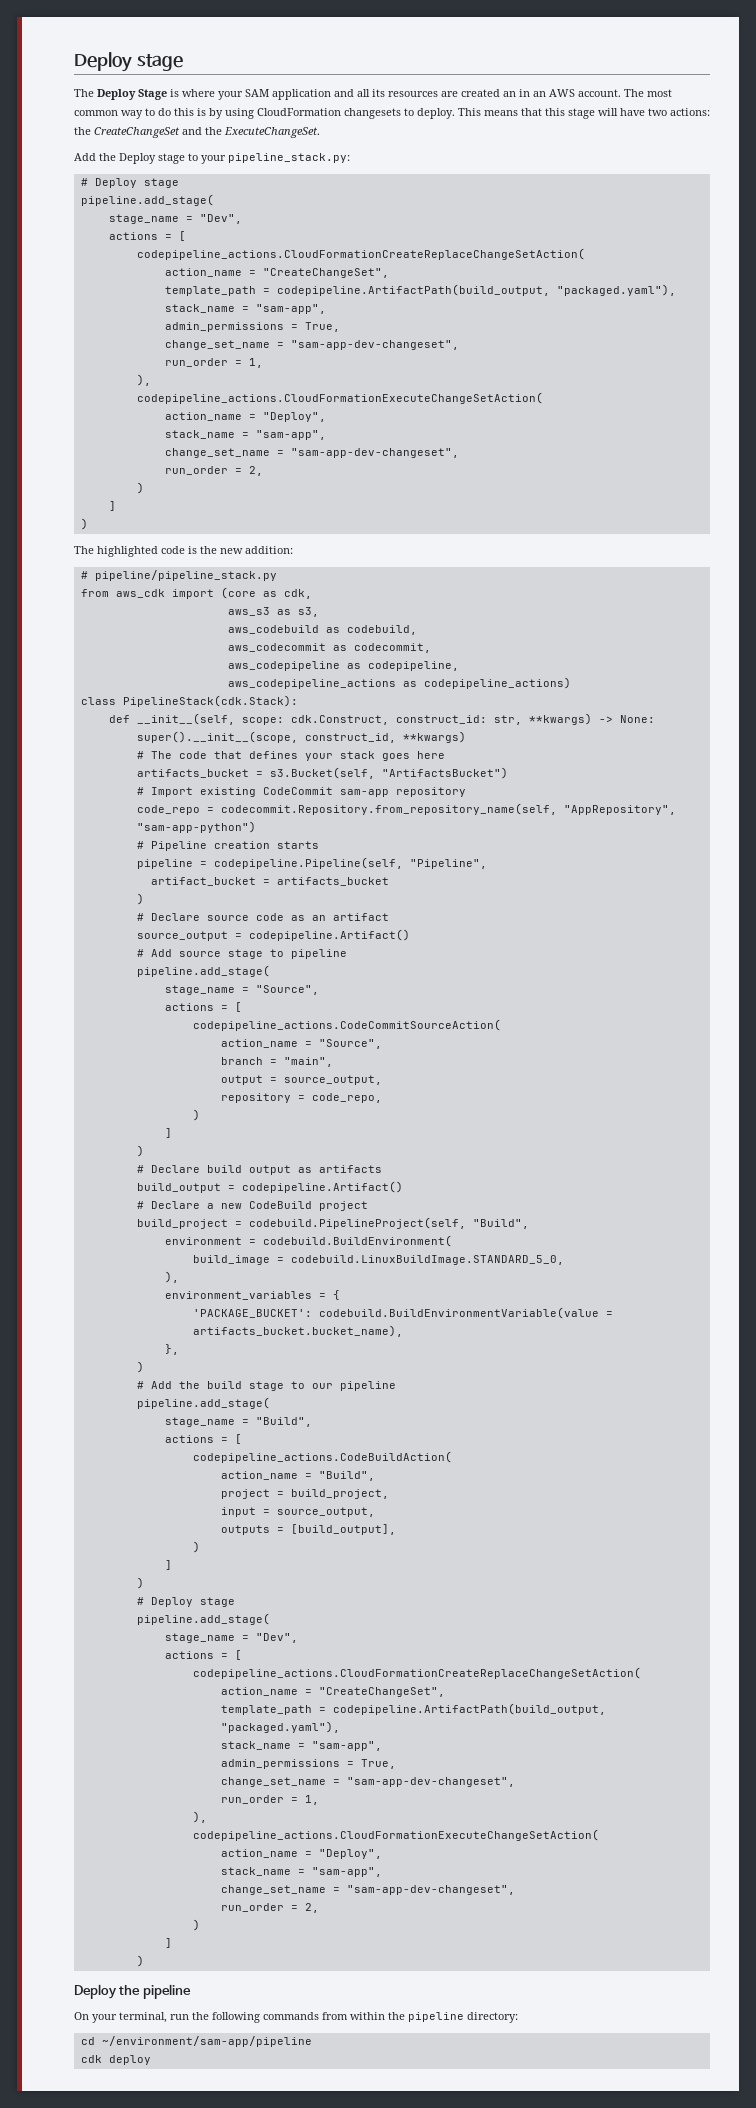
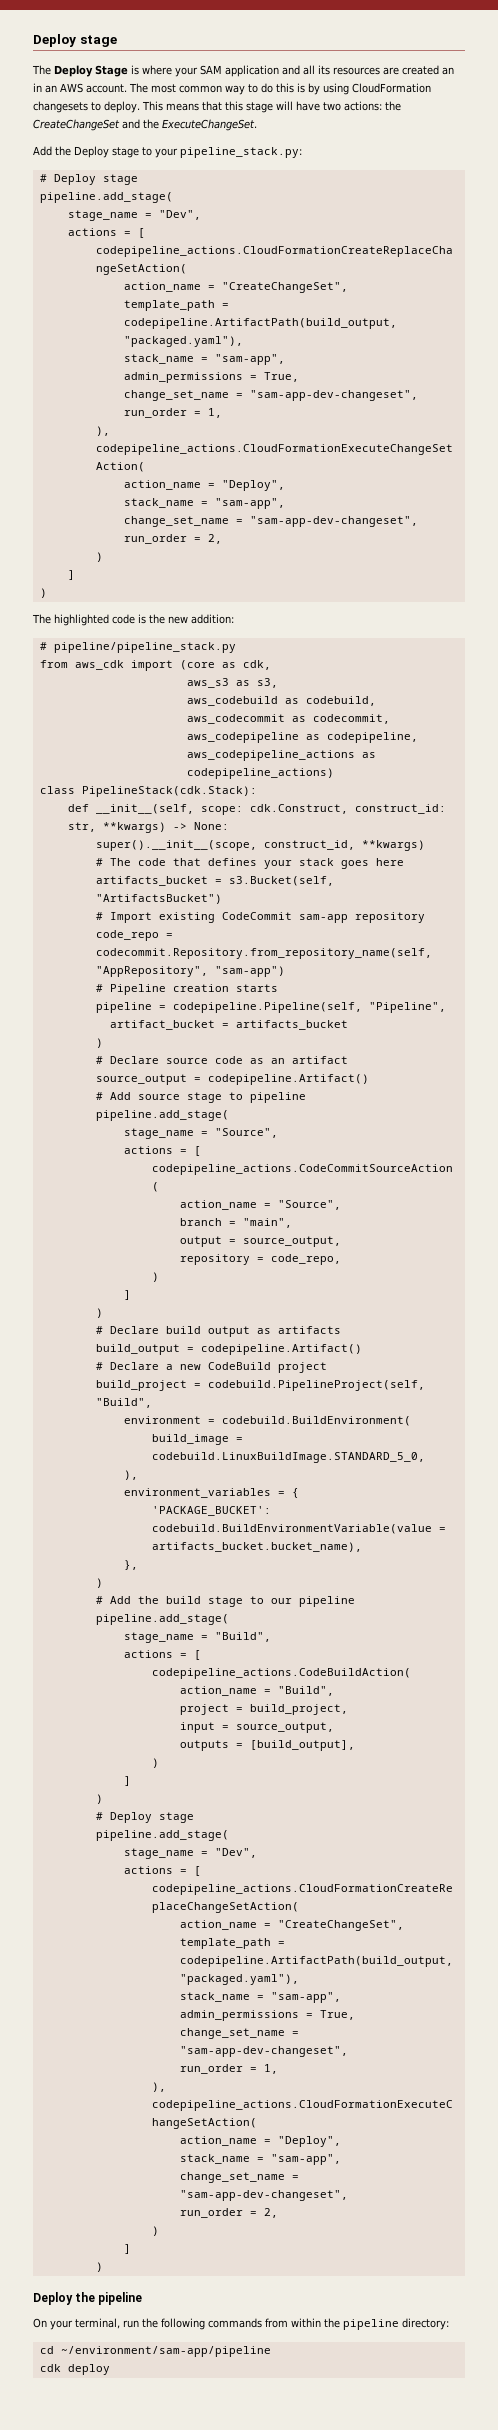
- code_repo = codecommit.Repository.from_repository_name(self, "AppRepository", "sam-app-python")
+ code_repo = codecommit.Repository.from_repository_name(self, "AppRepository", "sam-app")

